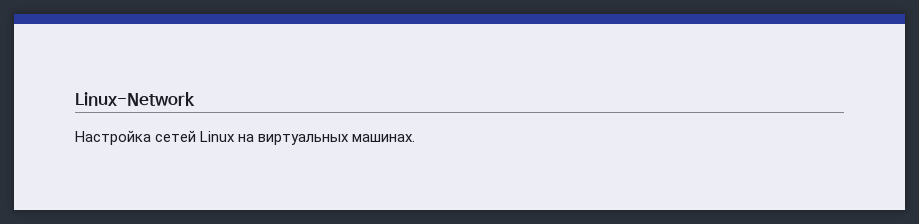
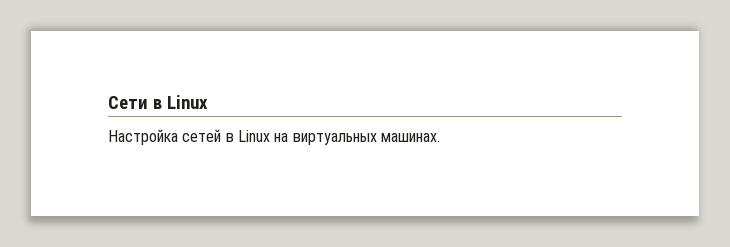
- Linux-Network
+ Сети в Linux
- Настройка сетей Linux на виртуальных машинах.
+ Настройка сетей в Linux на виртуальных машинах.

